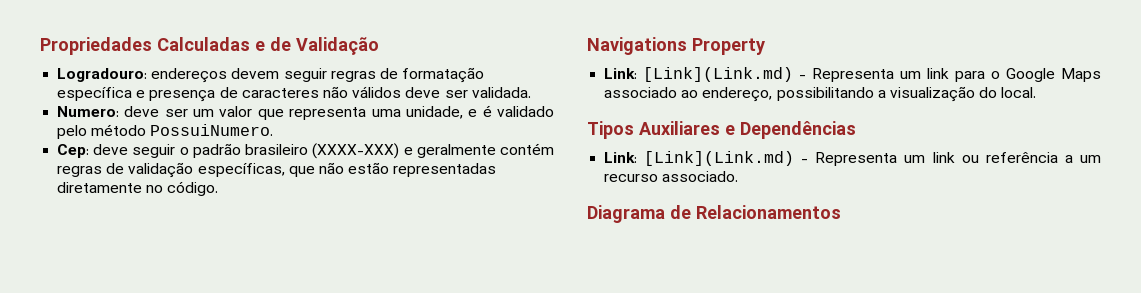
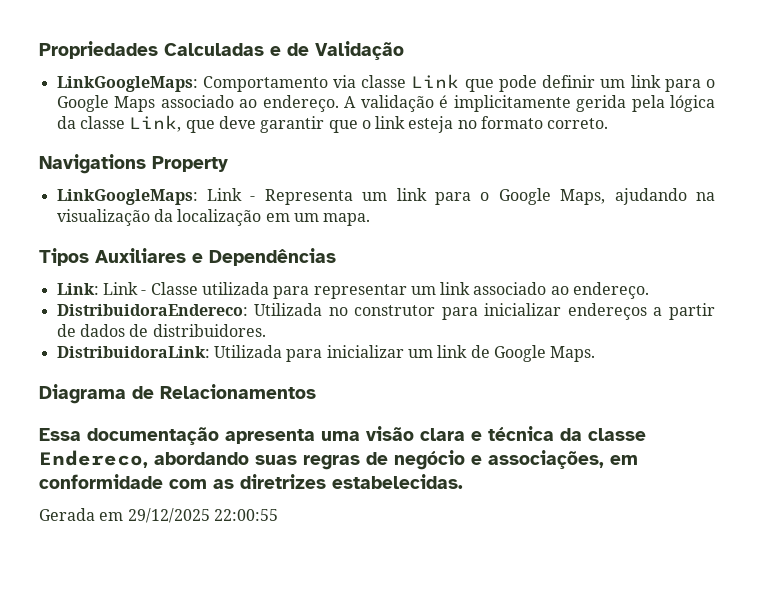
- Logradouro: endereços devem seguir regras de formatação específica e presença de caracteres não válidos deve ser validada.
- Numero: deve ser um valor que representa uma unidade, e é validado pelo método PossuiNumero.
- Cep: deve seguir o padrão brasileiro (XXXX-XXX) e geralmente contém regras de validação específicas, que não estão representadas diretamente no código.
+ LinkGoogleMaps: Comportamento via classe Link que pode definir um link para o Google Maps associado ao endereço. A validação é implicitamente gerida pela lógica da classe Link, que deve garantir que o link esteja no formato correto.
  Navigations Property
- Link: [Link](Link.md) - Representa um link para o Google Maps associado ao endereço, possibilitando a visualização do local.
+ LinkGoogleMaps: Link - Representa um link para o Google Maps, ajudando na visualização da localização em um mapa.
- Link: [Link](Link.md) - Representa um link ou referência a um recurso associado.
+ Link: Link - Classe utilizada para representar um link associado ao endereço.
+ DistribuidoraEndereco: Utilizada no construtor para inicializar endereços a partir de dados de distribuidores.
+ DistribuidoraLink: Utilizada para inicializar um link de Google Maps.
  Diagrama de Relacionamentos
+ Essa documentação apresenta uma visão clara e técnica da classe Endereco, abordando suas regras de negócio e associações, em conformidade com as diretrizes estabelecidas.
+ Gerada em 29/12/2025 22:00:55

